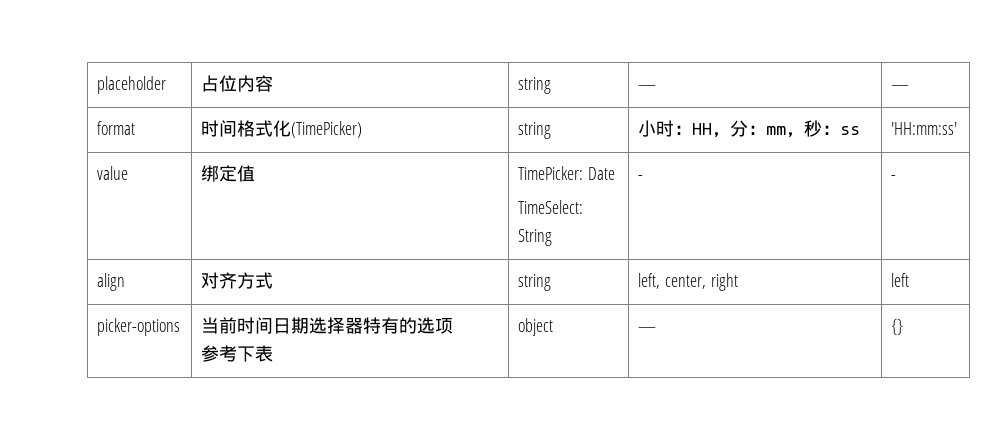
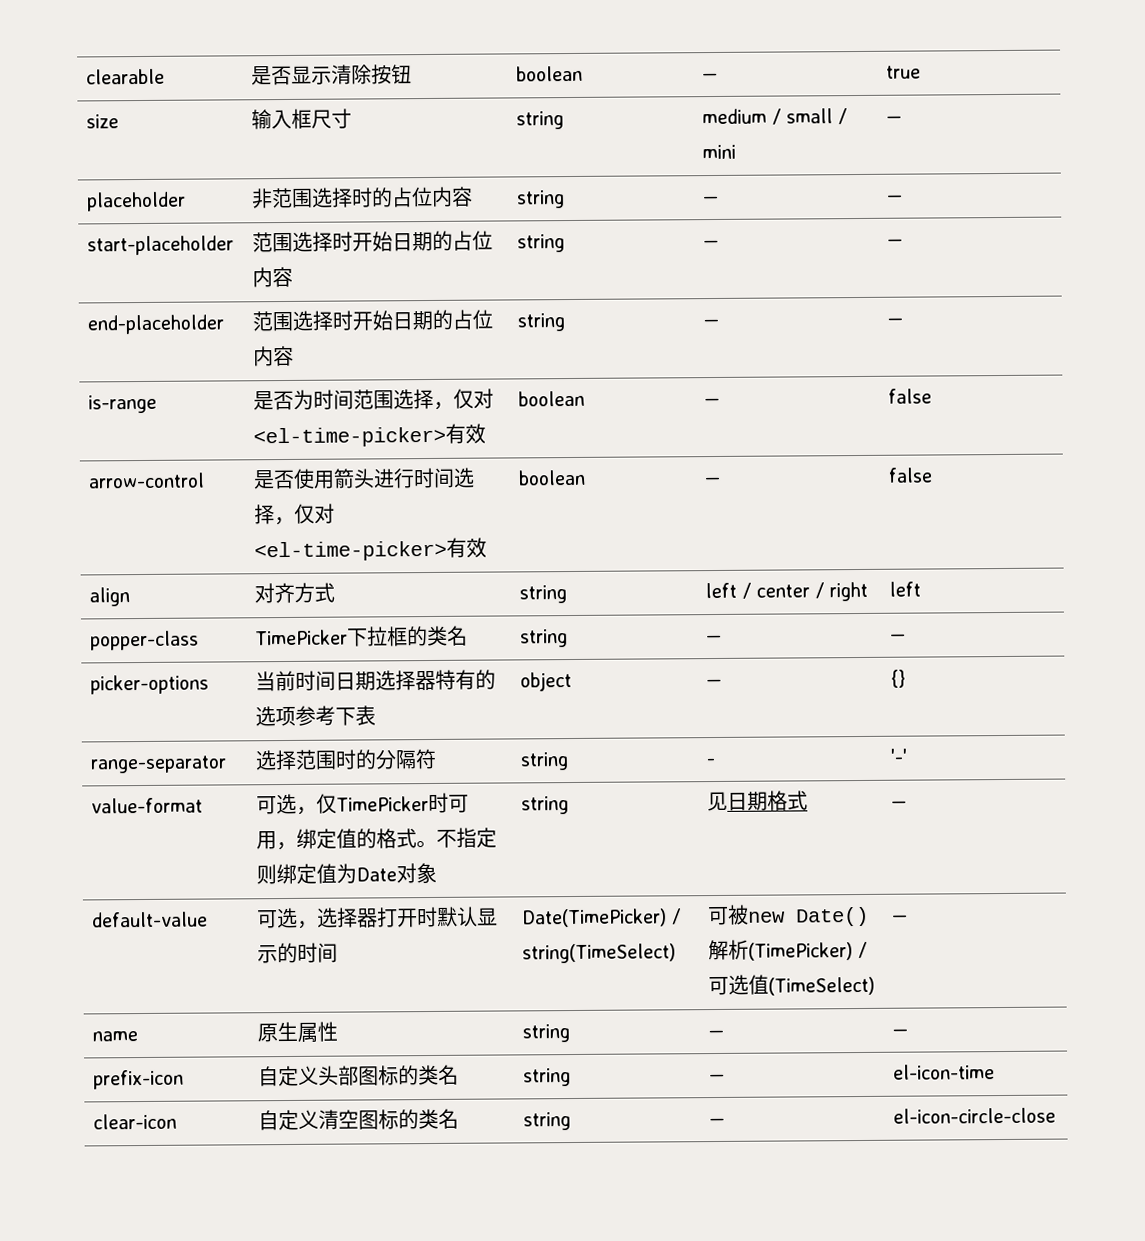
- placeholder | 占位内容 | string | — | —
- format | 时间格式化(TimePicker) | string | 小时：HH，分：mm，秒：ss | 'HH:mm:ss'
- value | 绑定值 | TimePicker: Date
- TimeSelect: String | - | -
- align | 对齐方式 | string | left, center, right | left
+ clearable | 是否显示清除按钮 | boolean | — | true
+ size | 输入框尺寸 | string | medium / small / mini | —
+ placeholder | 非范围选择时的占位内容 | string | — | —
+ start-placeholder | 范围选择时开始日期的占位内容 | string | — | —
+ end-placeholder | 范围选择时开始日期的占位内容 | string | — | —
+ is-range | 是否为时间范围选择，仅对<el-time-picker>有效 | boolean | — | false
+ arrow-control | 是否使用箭头进行时间选择，仅对<el-time-picker>有效 | boolean | — | false
+ align | 对齐方式 | string | left / center / right | left
+ popper-class | TimePicker下拉框的类名 | string | — | —
- picker-options | 当前时间日期选择器特有的选项
- 参考下表 | object | — | {}
+ picker-options | 当前时间日期选择器特有的选项参考下表 | object | — | {}
+ range-separator | 选择范围时的分隔符 | string | - | '-'
+ value-format | 可选，仅TimePicker时可用，绑定值的格式。不指定则绑定值为Date对象 | string | 见日期格式 | —
+ default-value | 可选，选择器打开时默认显示的时间 | Date(TimePicker) / string(TimeSelect) | 可被new Date()解析(TimePicker) /可选值(TimeSelect) | —
+ name | 原生属性 | string | — | —
+ prefix-icon | 自定义头部图标的类名 | string | — | el-icon-time
+ clear-icon | 自定义清空图标的类名 | string | — | el-icon-circle-close

